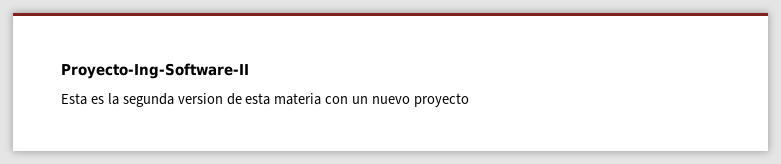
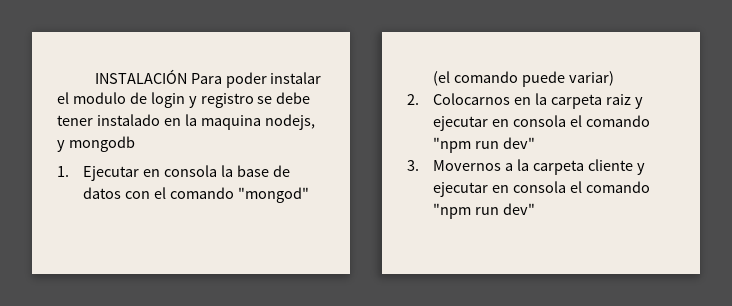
- Proyecto-Ing-Software-II
- Esta es la segunda version de esta materia con un nuevo proyecto
+ INSTALACIÓN Para poder instalar el modulo de login y registro se debe tener instalado en la maquina nodejs, y mongodb
+ 1. Ejecutar en consola la base de datos con el comando "mongod" (el comando puede variar)
+ 2. Colocarnos en la carpeta raiz y ejecutar en consola el comando "npm run dev"
+ 3. Movernos a la carpeta cliente y ejecutar en consola el comando "npm run dev"

